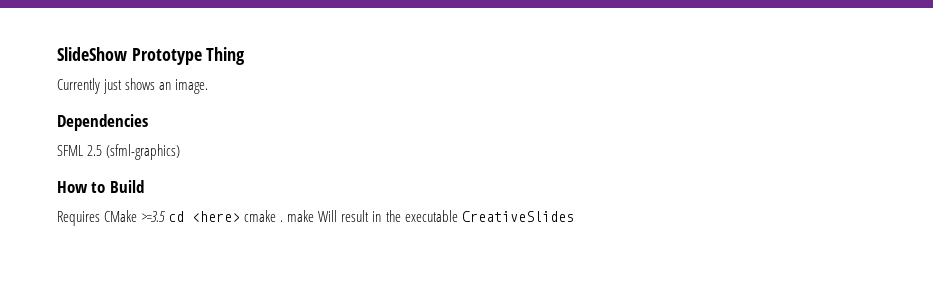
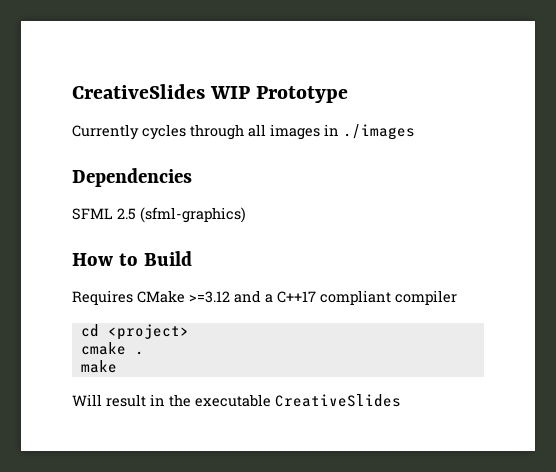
- SlideShow Prototype Thing
+ CreativeSlides WIP Prototype
- Currently just shows an image.
+ Currently cycles through all images in ./images
- Requires CMake >=3.5 cd <here> cmake . make Will result in the executable CreativeSlides
+ Requires CMake >=3.12 and a C++17 compliant compiler
+ cd <project>
+ cmake .
+ make
+ Will result in the executable CreativeSlides

